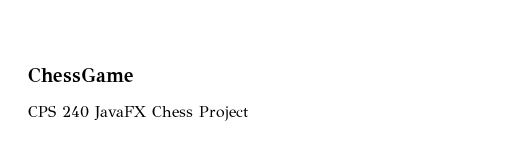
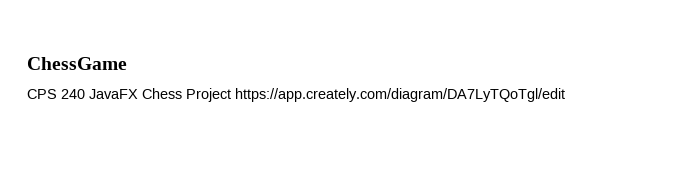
- CPS 240 JavaFX Chess Project
+ CPS 240 JavaFX Chess Project https://app.creately.com/diagram/DA7LyTQoTgl/edit

